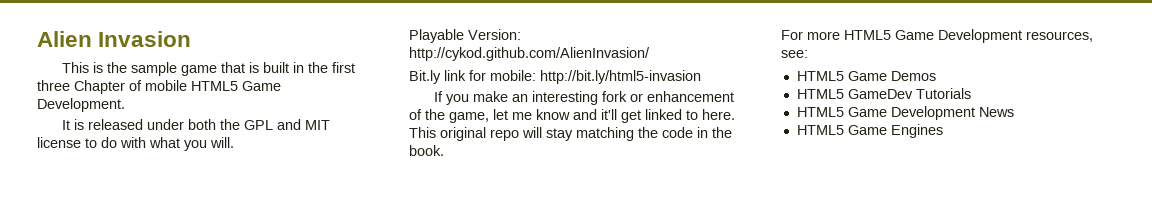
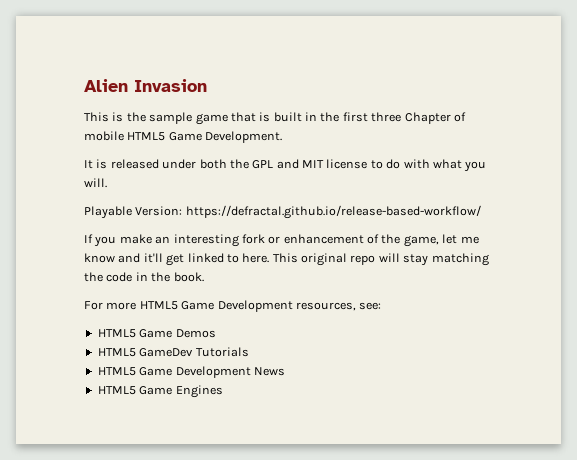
- Playable Version: http://cykod.github.com/AlienInvasion/
- Bit.ly link for mobile: http://bit.ly/html5-invasion
+ Playable Version: https://defractal.github.io/release-based-workflow/

